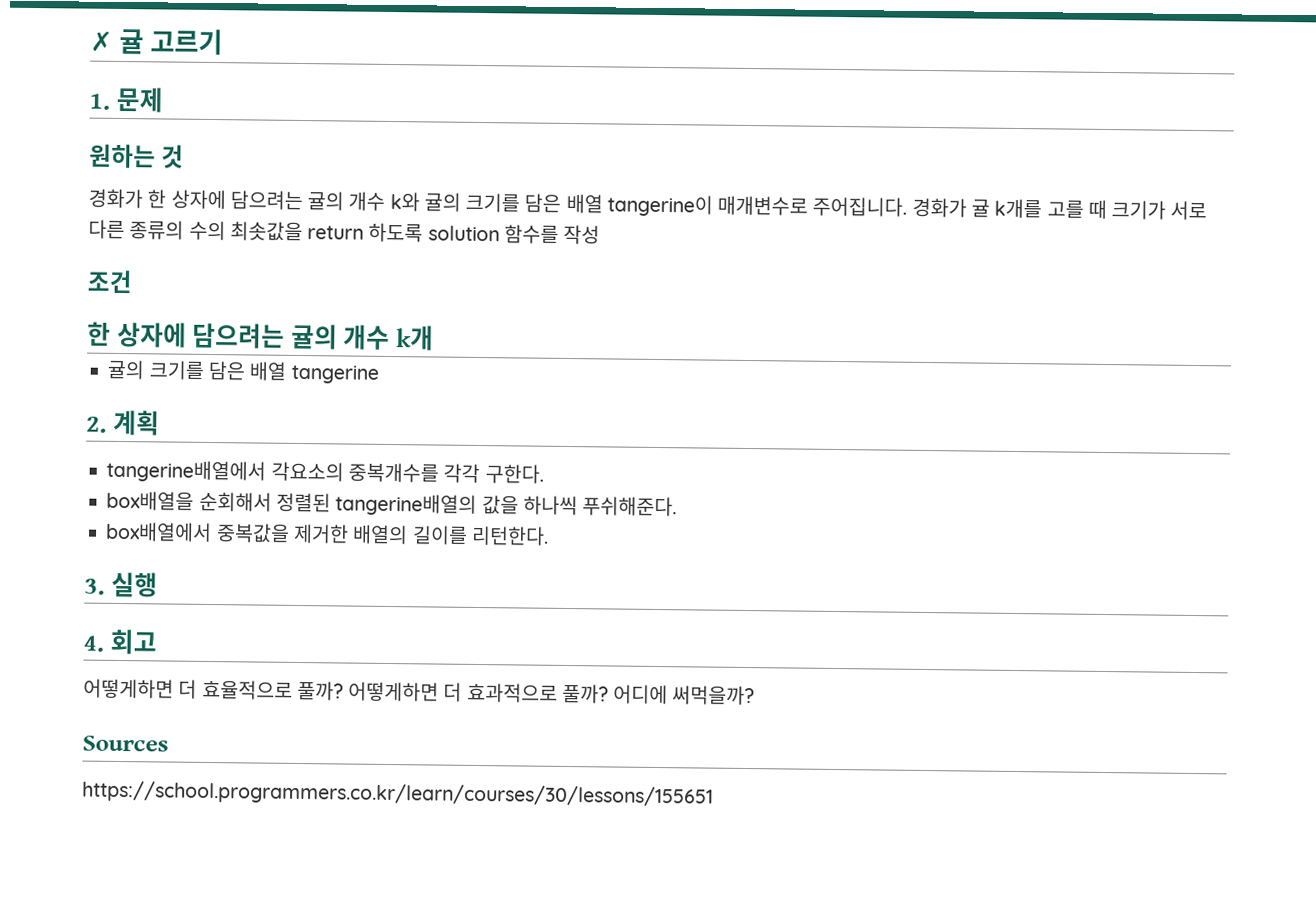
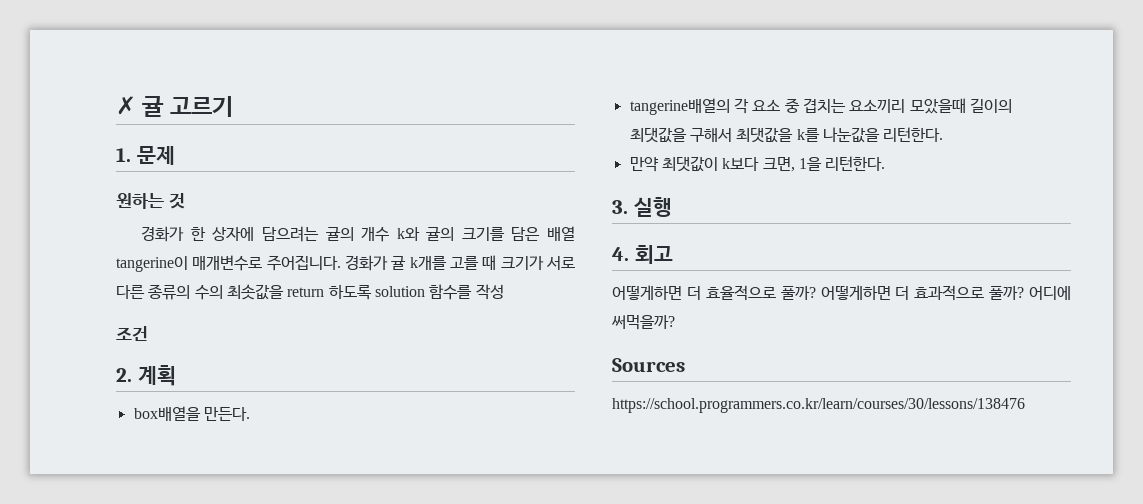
- 한 상자에 담으려는 귤의 개수 k개
- 귤의 크기를 담은 배열 tangerine
  2. 계획
- tangerine배열에서 각요소의 중복개수를 각각 구한다.
- box배열을 순회해서 정렬된 tangerine배열의 값을 하나씩 푸쉬해준다.
- box배열에서 중복값을 제거한 배열의 길이를 리턴한다.
+ box배열을 만든다.
+ tangerine배열의 각 요소 중 겹치는 요소끼리 모았을때 길이의 최댓값을 구해서 최댓값을 k를 나눈값을 리턴한다.
+ 만약 최댓값이 k보다 크면, 1을 리턴한다.
- https://school.programmers.co.kr/learn/courses/30/lessons/155651
+ https://school.programmers.co.kr/learn/courses/30/lessons/138476

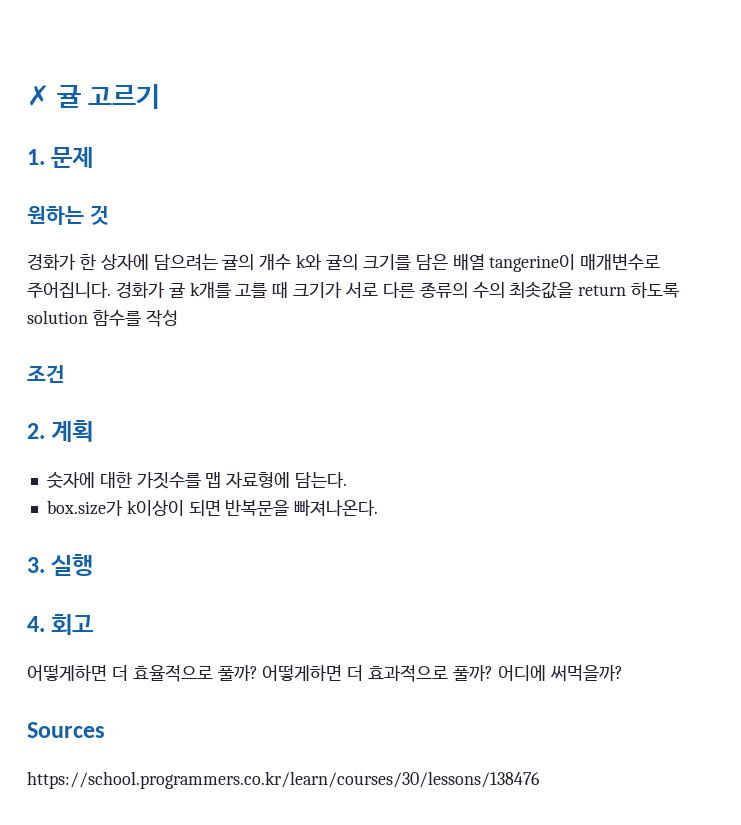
- box배열을 만든다.
- tangerine배열의 각 요소 중 겹치는 요소끼리 모았을때 길이의 최댓값을 구해서 최댓값을 k를 나눈값을 리턴한다.
- 만약 최댓값이 k보다 크면, 1을 리턴한다.
+ 숫자에 대한 가짓수를 맵 자료형에 담는다.
+ box.size가 k이상이 되면 반복문을 빠져나온다.

